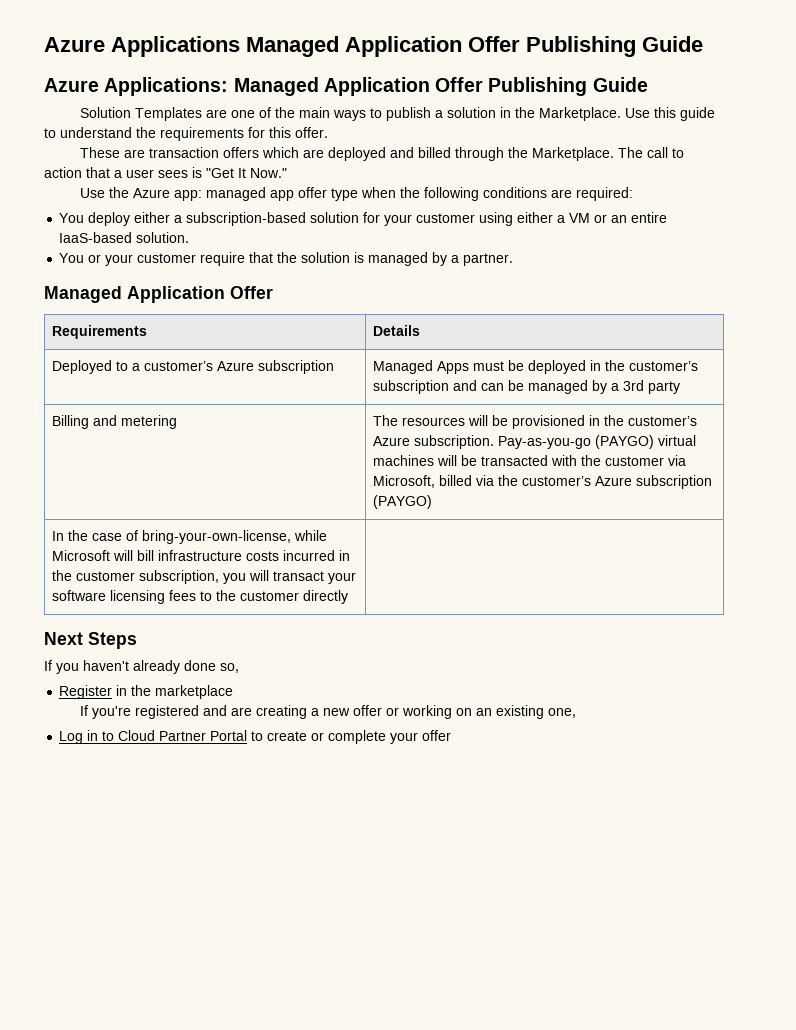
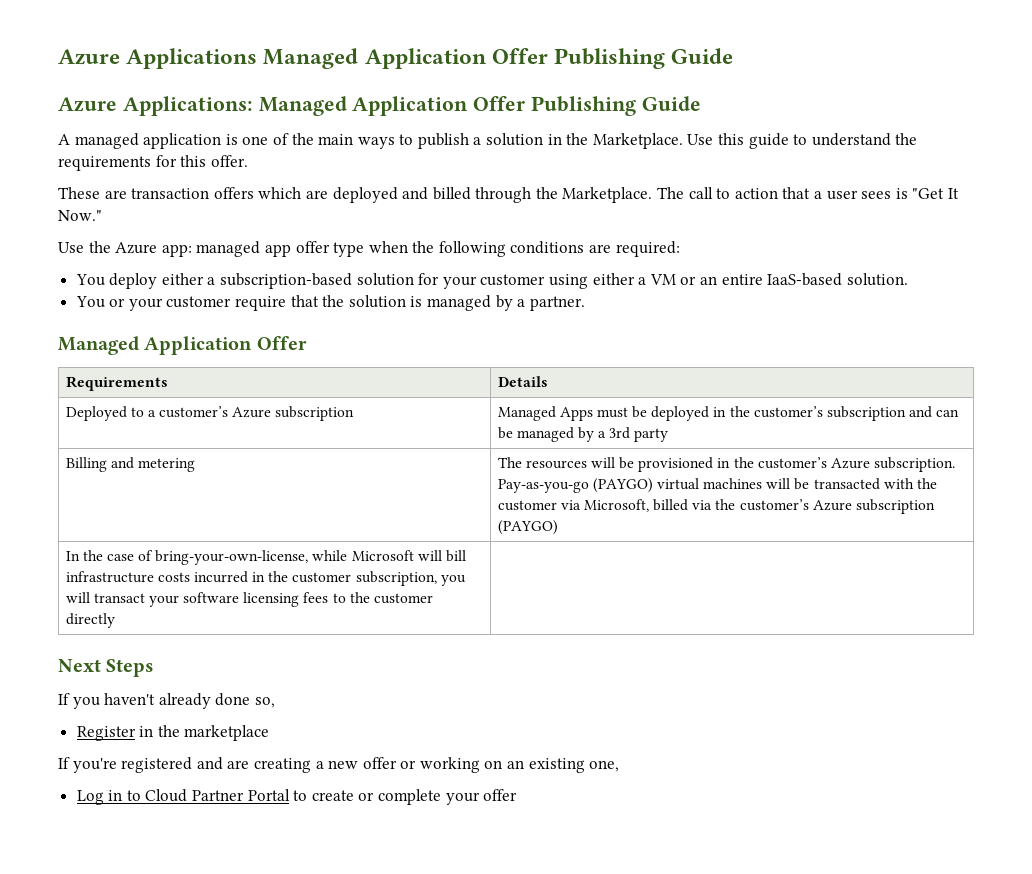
- Solution Templates are one of the main ways to publish a solution in the Marketplace.
+ A managed application is one of the main ways to publish a solution in the Marketplace.

